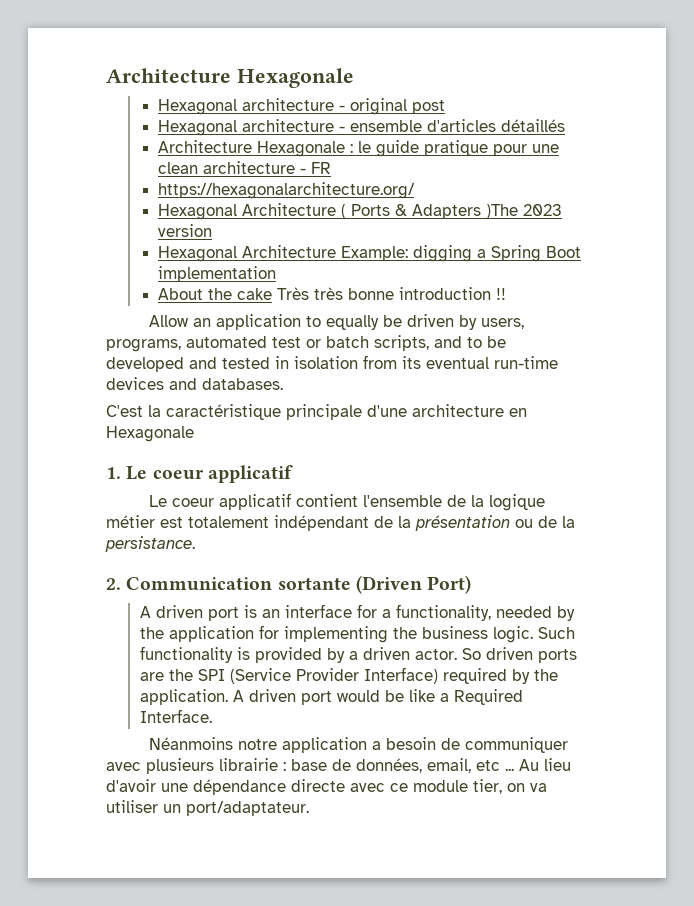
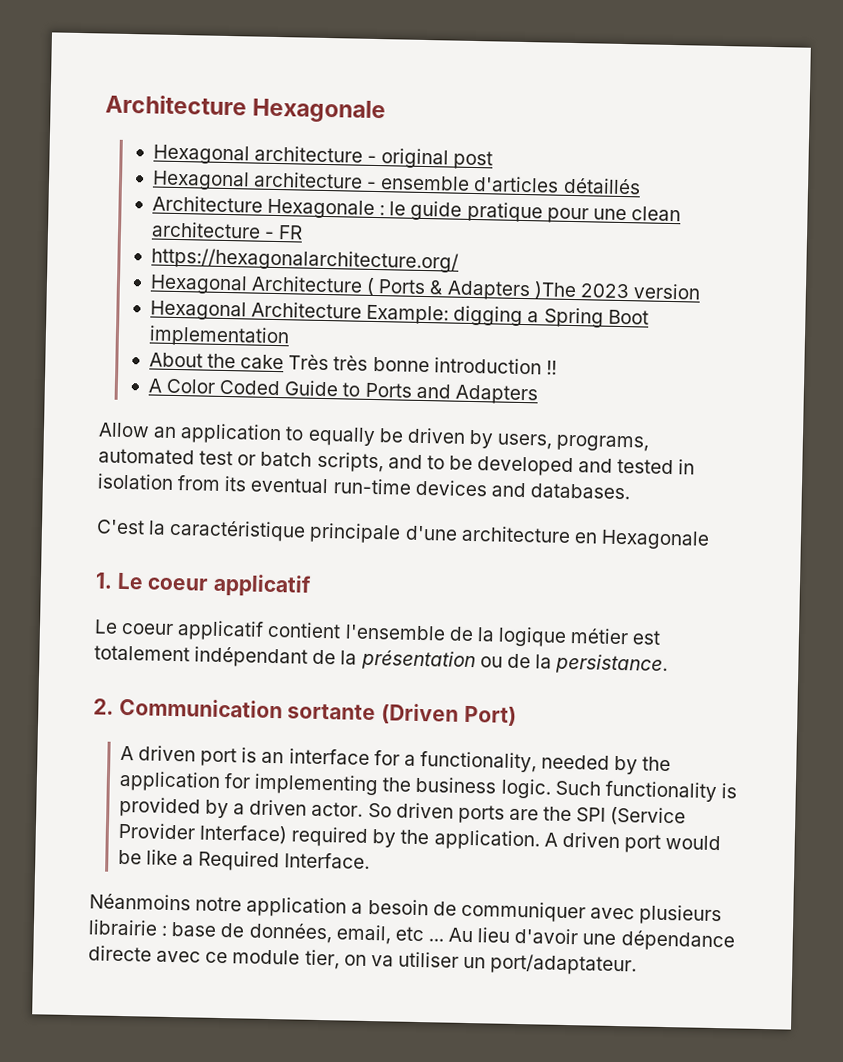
+ A Color Coded Guide to Ports and Adapters

